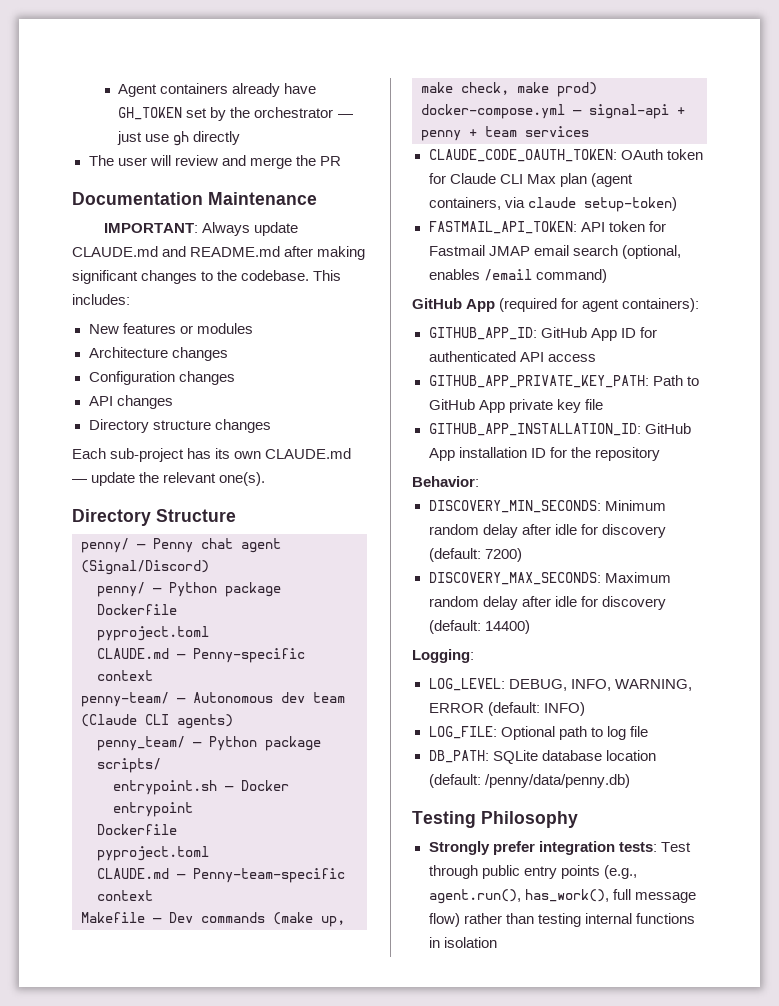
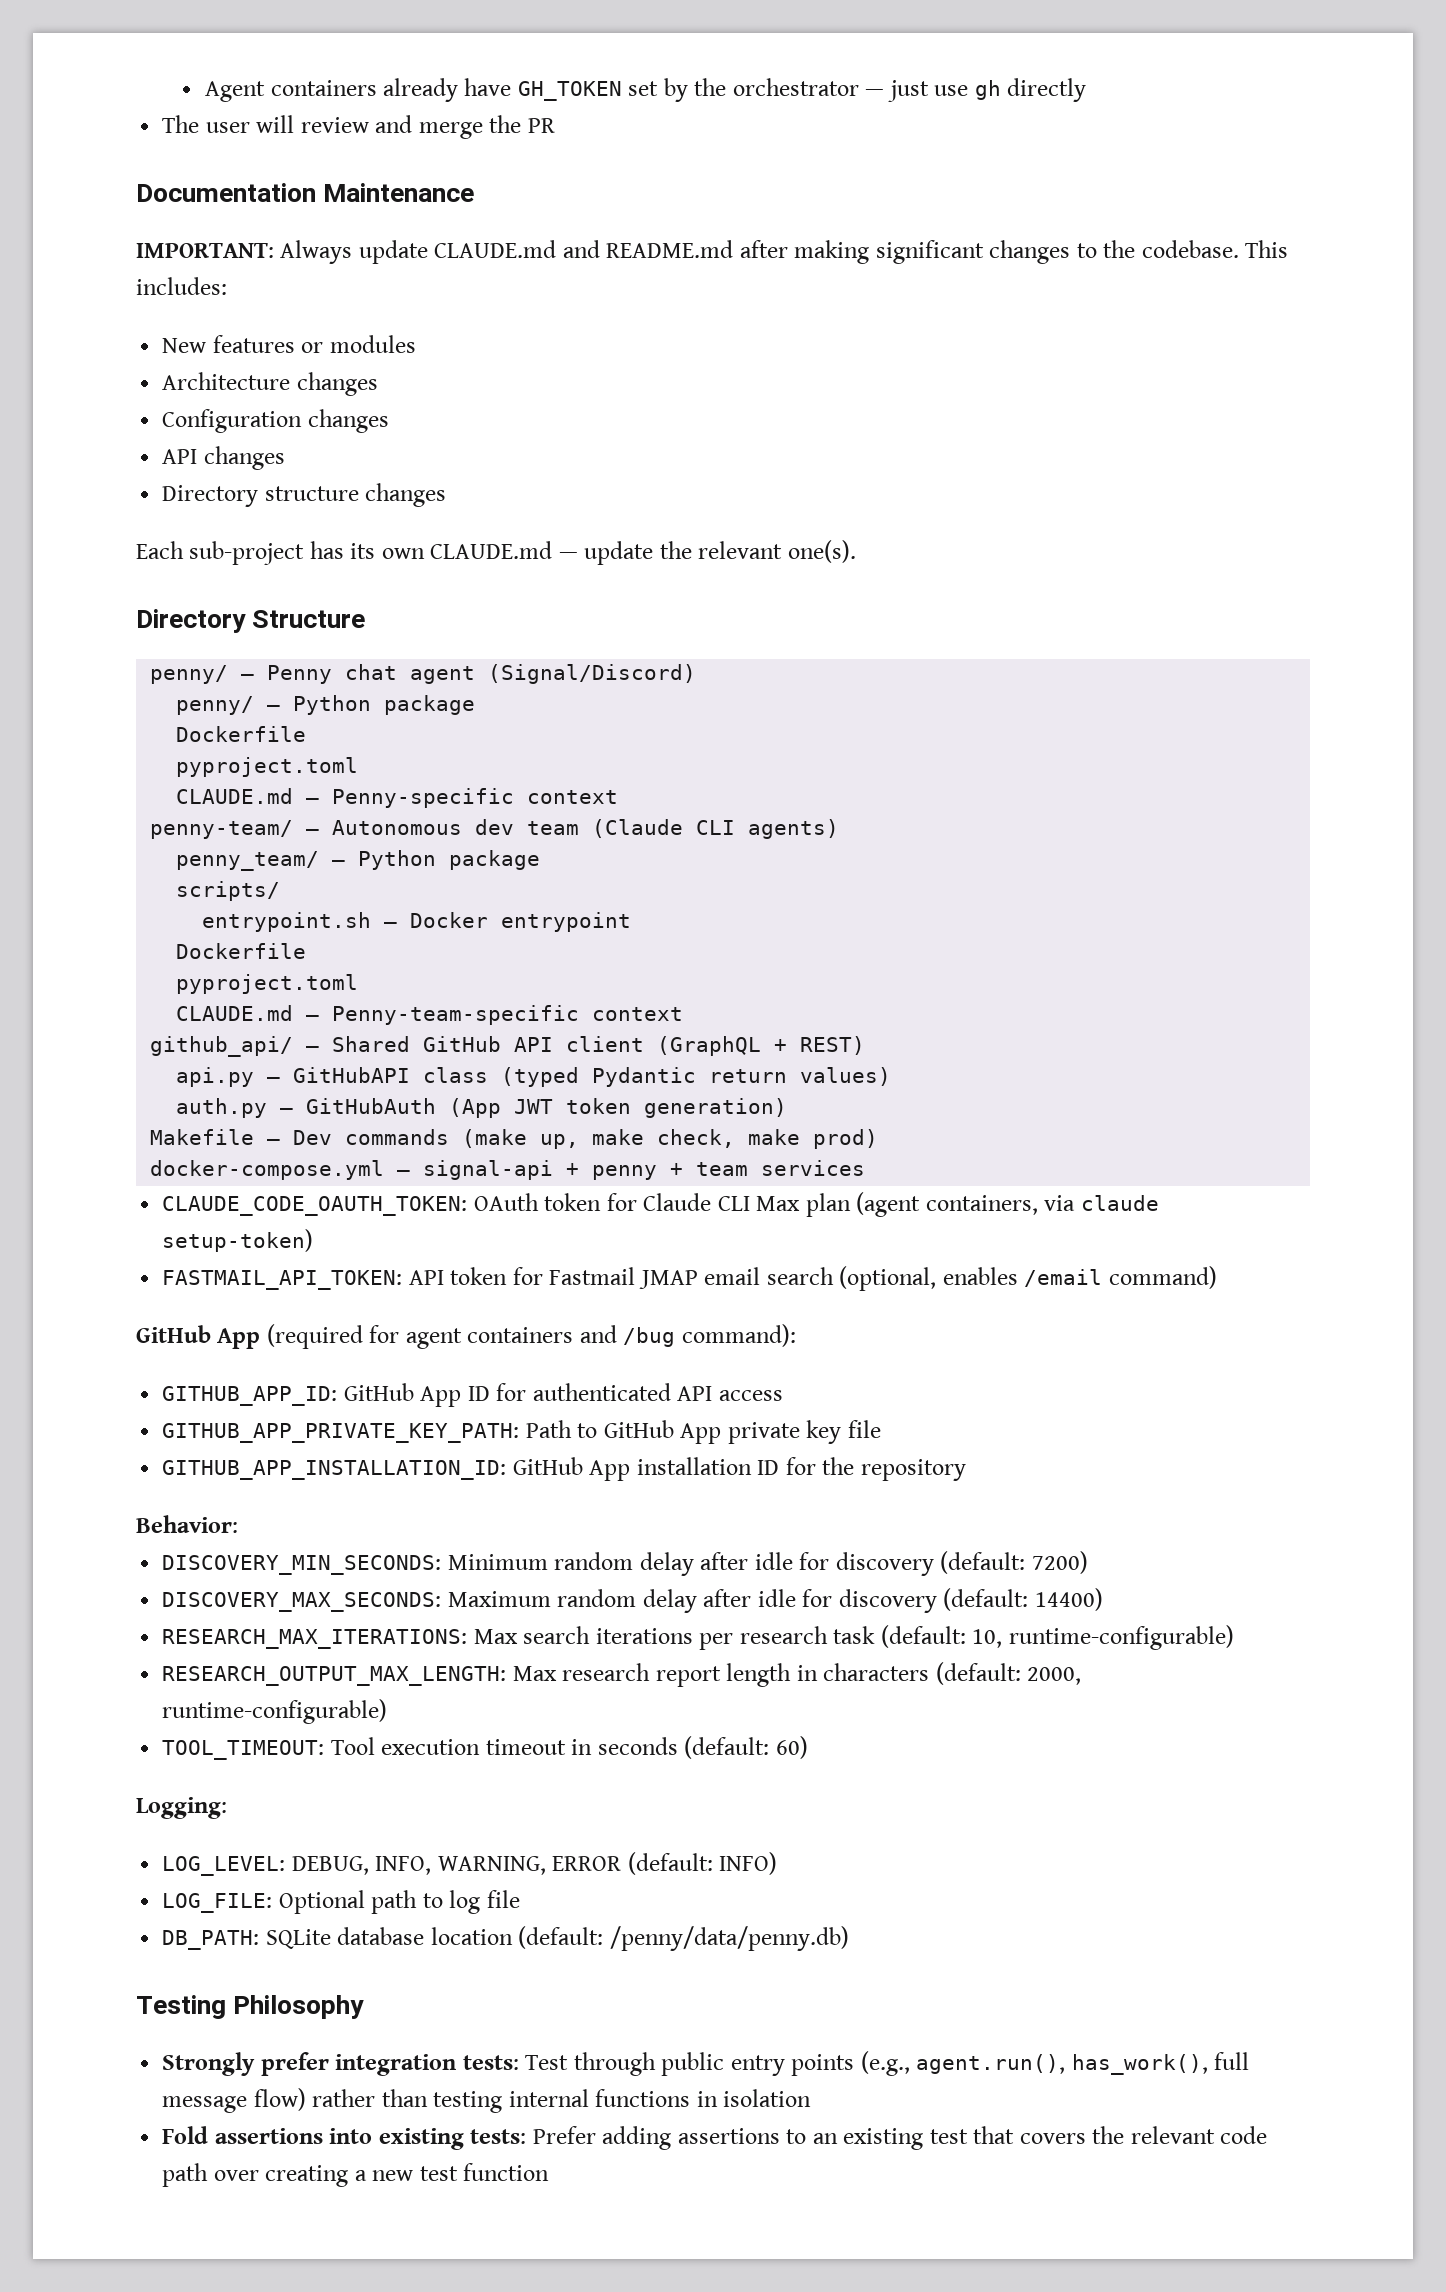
+ github_api/ — Shared GitHub API client (GraphQL + REST)
+ api.py — GitHubAPI class (typed Pydantic return values)
+ auth.py — GitHubAuth (App JWT token generation)
- GitHub App (required for agent containers):
+ GitHub App (required for agent containers and /bug command):
+ RESEARCH_MAX_ITERATIONS: Max search iterations per research task (default: 10, runtime-configurable)
+ RESEARCH_OUTPUT_MAX_LENGTH: Max research report length in characters (default: 2000, runtime-configurable)
+ TOOL_TIMEOUT: Tool execution timeout in seconds (default: 60)
+ Fold assertions into existing tests: Prefer adding assertions to an existing test that covers the relevant code path over creating a new test function

